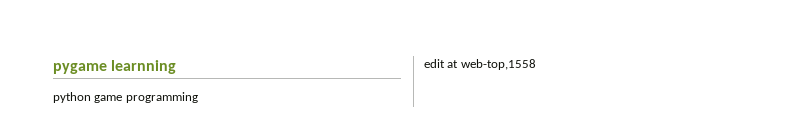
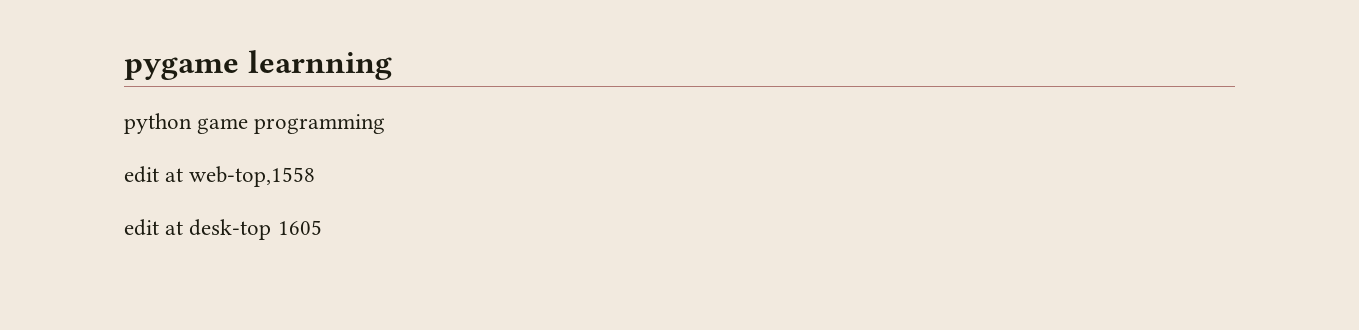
+ edit at desk-top 1605

